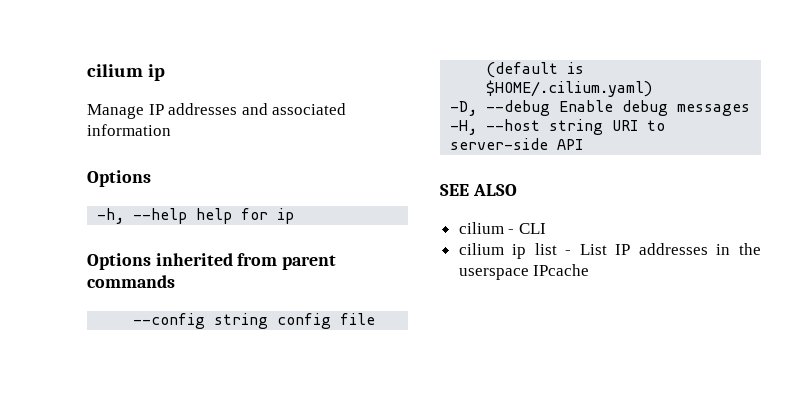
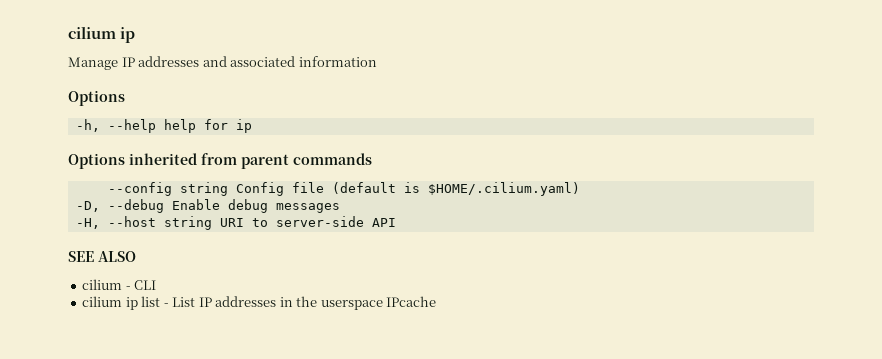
- --config string config file (default is $HOME/.cilium.yaml)
+ --config string Config file (default is $HOME/.cilium.yaml)

